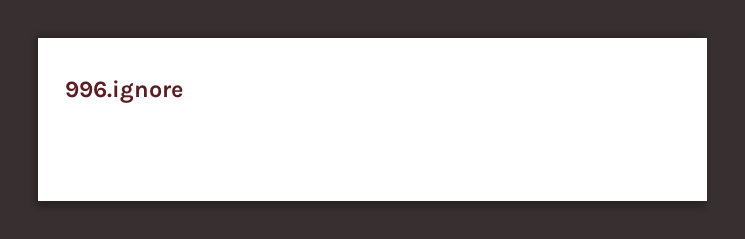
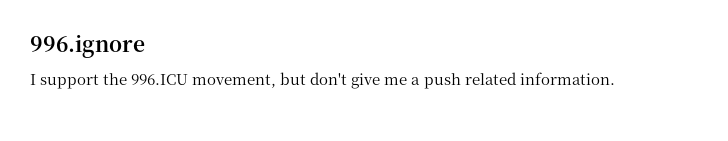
+ I support the 996.ICU movement, but don't give me a push related information.

